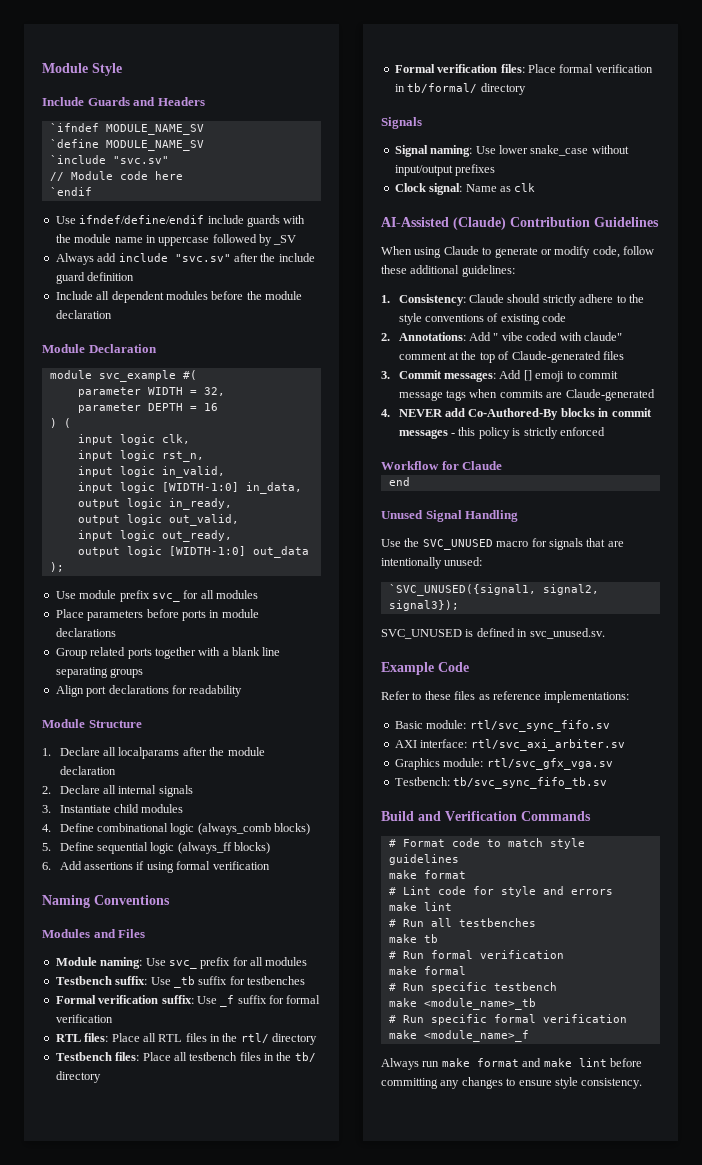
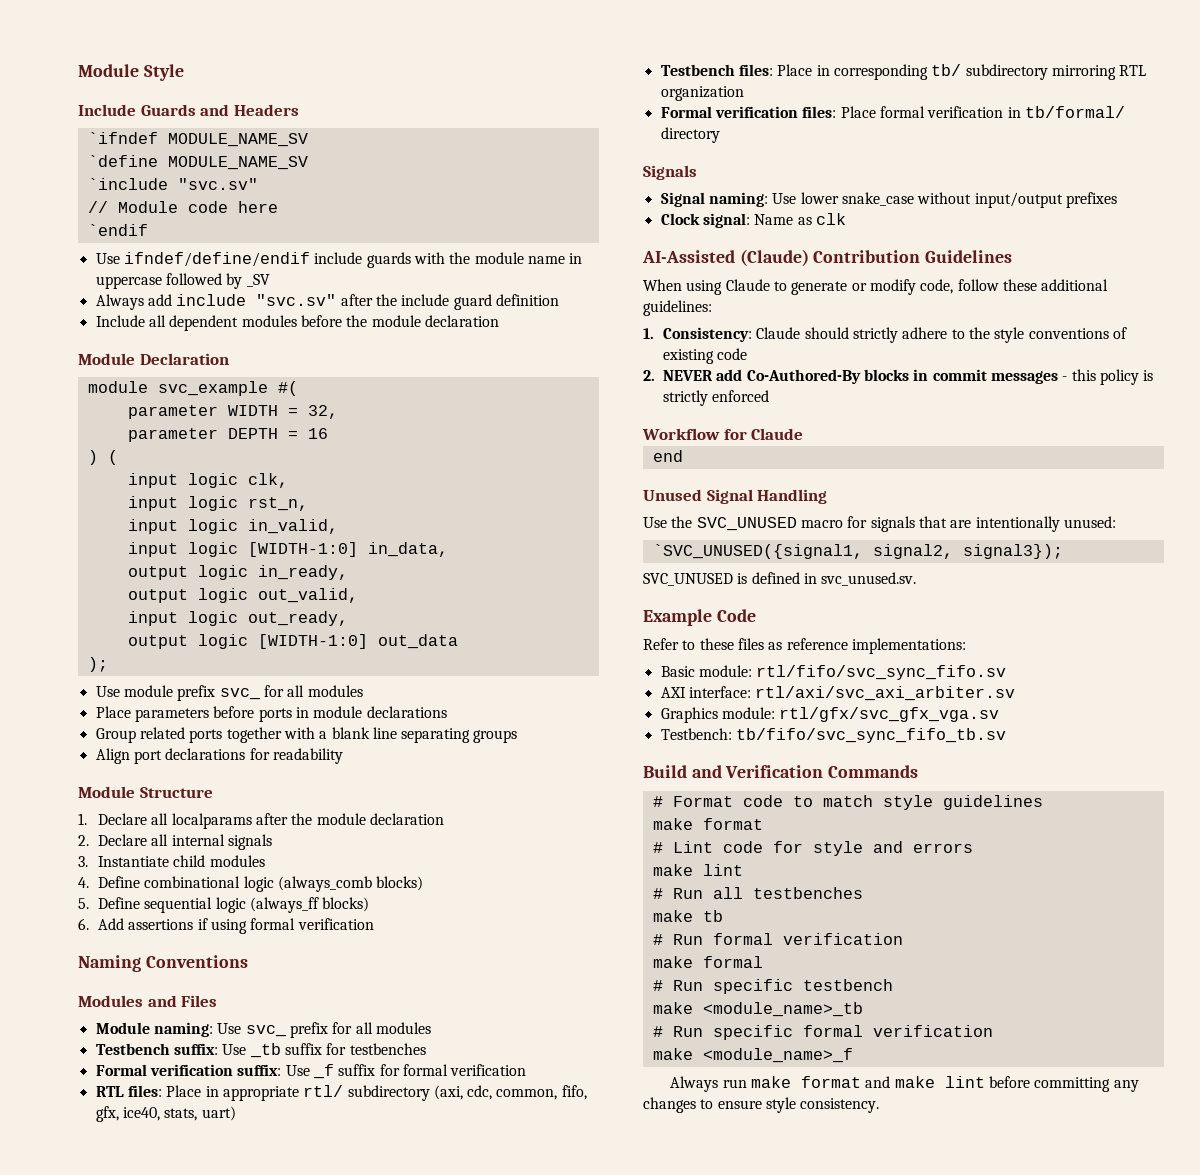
- RTL files: Place all RTL files in the rtl/ directory
- Testbench files: Place all testbench files in the tb/ directory
+ RTL files: Place in appropriate rtl/ subdirectory (axi, cdc, common, fifo, gfx, ice40, stats, uart)
+ Testbench files: Place in corresponding tb/ subdirectory mirroring RTL organization
- 2. Annotations: Add " vibe coded with claude" comment at the top of Claude-generated files
- 3. Commit messages: Add [] emoji to commit message tags when commits are Claude-generated
- 4. NEVER add Co-Authored-By blocks in commit messages - this policy is strictly enforced
+ 2. NEVER add Co-Authored-By blocks in commit messages - this policy is strictly enforced
- Basic module: rtl/svc_sync_fifo.sv
+ Basic module: rtl/fifo/svc_sync_fifo.sv
- AXI interface: rtl/svc_axi_arbiter.sv
+ AXI interface: rtl/axi/svc_axi_arbiter.sv
- Graphics module: rtl/svc_gfx_vga.sv
+ Graphics module: rtl/gfx/svc_gfx_vga.sv
- Testbench: tb/svc_sync_fifo_tb.sv
+ Testbench: tb/fifo/svc_sync_fifo_tb.sv

